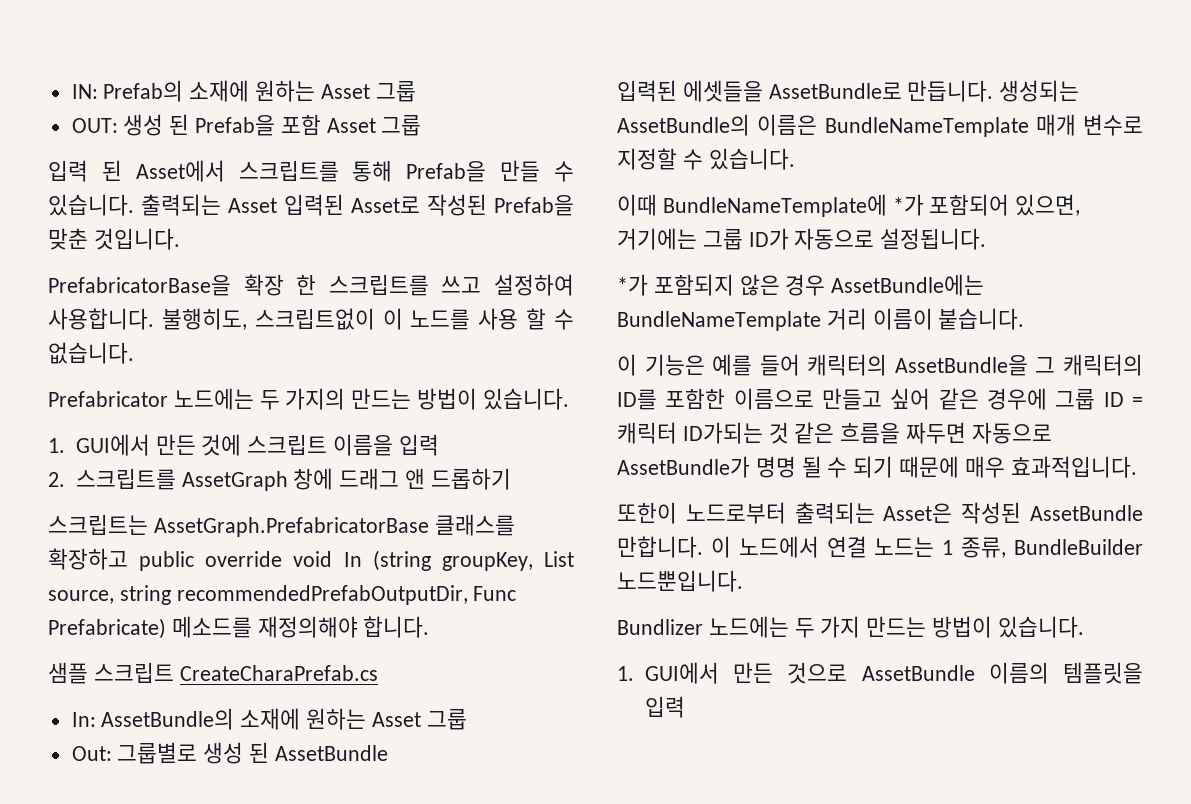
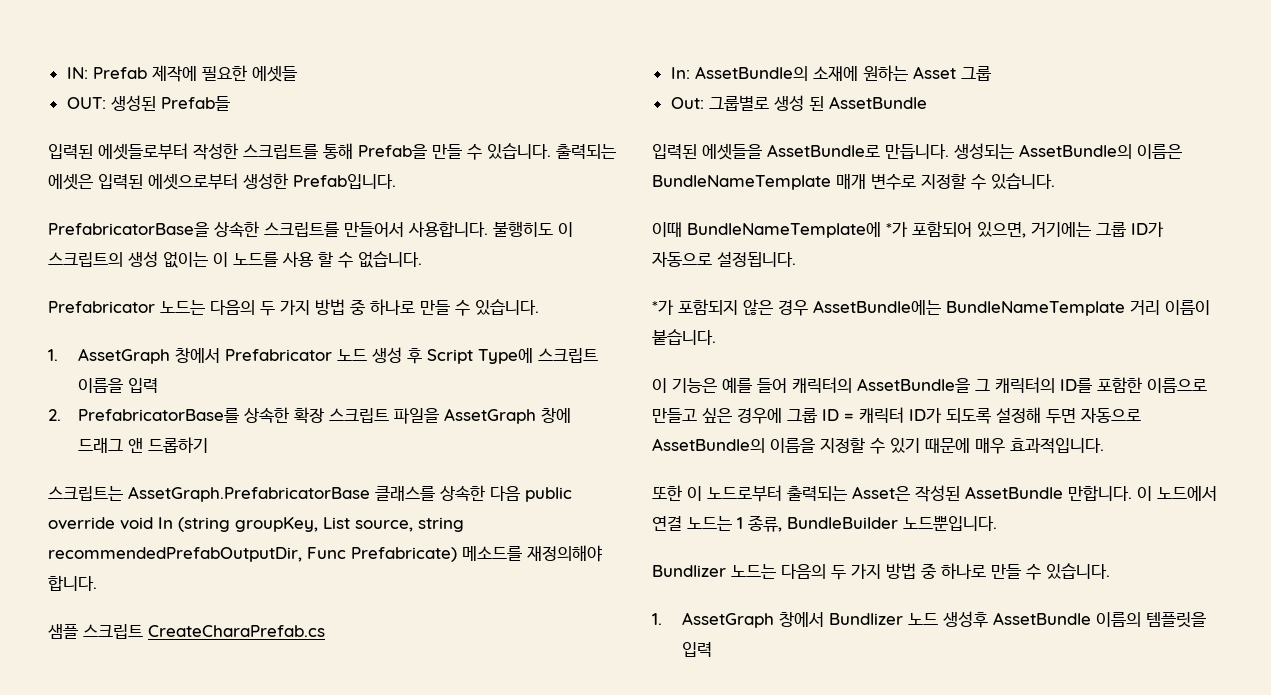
- IN: Prefab의 소재에 원하는 Asset 그룹
- OUT: 생성 된 Prefab을 포함 Asset 그룹
- 입력 된 Asset에서 스크립트를 통해 Prefab을 만들 수 있습니다.
+ IN: Prefab 제작에 필요한 에셋들
+ OUT: 생성된 Prefab들
+ 입력된 에셋들로부터 작성한 스크립트를 통해 Prefab을 만들 수 있습니다.
- 출력되는 Asset 입력된 Asset로 작성된 Prefab을 맞춘 것입니다.
- PrefabricatorBase을 확장 한 스크립트를 쓰고 설정하여 사용합니다. 불행히도, 스크립트없이 이 노드를 사용 할 수 없습니다.
+ 출력되는 에셋은 입력된 에셋으로부터 생성한 Prefab입니다.
+ PrefabricatorBase을 상속한 스크립트를 만들어서 사용합니다. 불행히도 이 스크립트의 생성 없이는 이 노드를 사용 할 수 없습니다.
- Prefabricator 노드에는 두 가지의 만드는 방법이 있습니다.
- 1. GUI에서 만든 것에 스크립트 이름을 입력
+ Prefabricator 노드는 다음의 두 가지 방법 중 하나로 만들 수 있습니다.
+ 1. AssetGraph 창에서 Prefabricator 노드 생성 후 Script Type에 스크립트 이름을 입력
- 2. 스크립트를 AssetGraph 창에 드래그 앤 드롭하기
+ 2. PrefabricatorBase를 상속한 확장 스크립트 파일을 AssetGraph 창에 드래그 앤 드롭하기
- 스크립트는 AssetGraph.PrefabricatorBase 클래스를 확장하고 public override void In (string groupKey, List source, string recommendedPrefabOutputDir, Func Prefabricate) 메소드를 재정의해야 합니다.
+ 스크립트는 AssetGraph.PrefabricatorBase 클래스를 상속한 다음 public override void In (string groupKey, List source, string recommendedPrefabOutputDir, Func Prefabricate) 메소드를 재정의해야 합니다.
- 이 기능은 예를 들어 캐릭터의 AssetBundle을 그 캐릭터의 ID를 포함한 이름으로 만들고 싶어 같은 경우에 그룹 ID = 캐릭터 ID가되는 것 같은 흐름을 짜두면 자동으로 AssetBundle가 명명 될 수 되기 때문에 매우 효과적입니다.
+ 이 기능은 예를 들어 캐릭터의 AssetBundle을 그 캐릭터의 ID를 포함한 이름으로 만들고 싶은 경우에 그룹 ID = 캐릭터 ID가 되도록 설정해 두면 자동으로 AssetBundle의 이름을 지정할 수 있기 때문에 매우 효과적입니다.
- 또한이 노드로부터 출력되는 Asset은 작성된 AssetBundle 만합니다.
+ 또한 이 노드로부터 출력되는 Asset은 작성된 AssetBundle 만합니다.
- Bundlizer 노드에는 두 가지 만드는 방법이 있습니다.
- 1. GUI에서 만든 것으로 AssetBundle 이름의 템플릿을 입력
+ Bundlizer 노드는 다음의 두 가지 방법 중 하나로 만들 수 있습니다.
+ 1. AssetGraph 창에서 Bundlizer 노드 생성후 AssetBundle 이름의 템플릿을 입력

